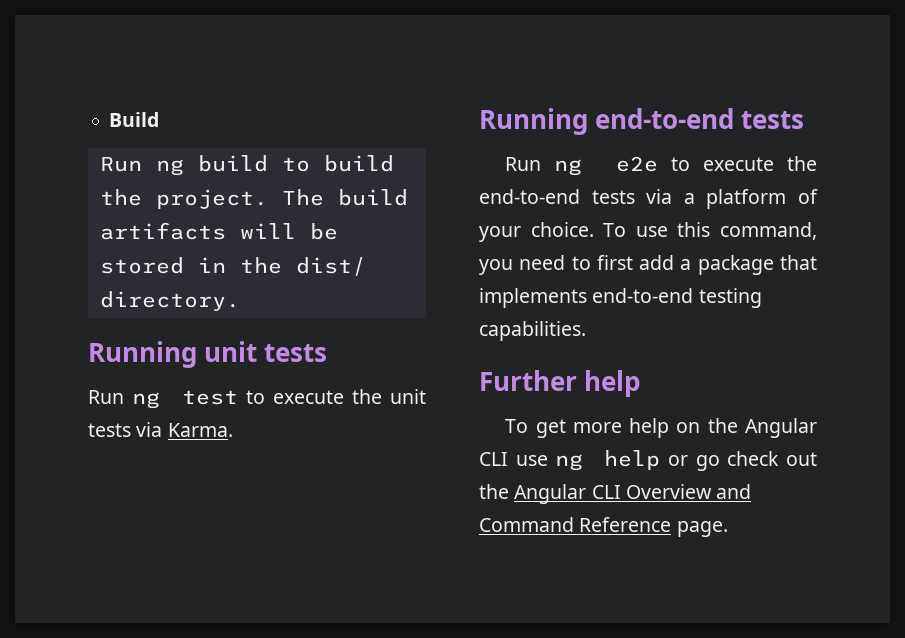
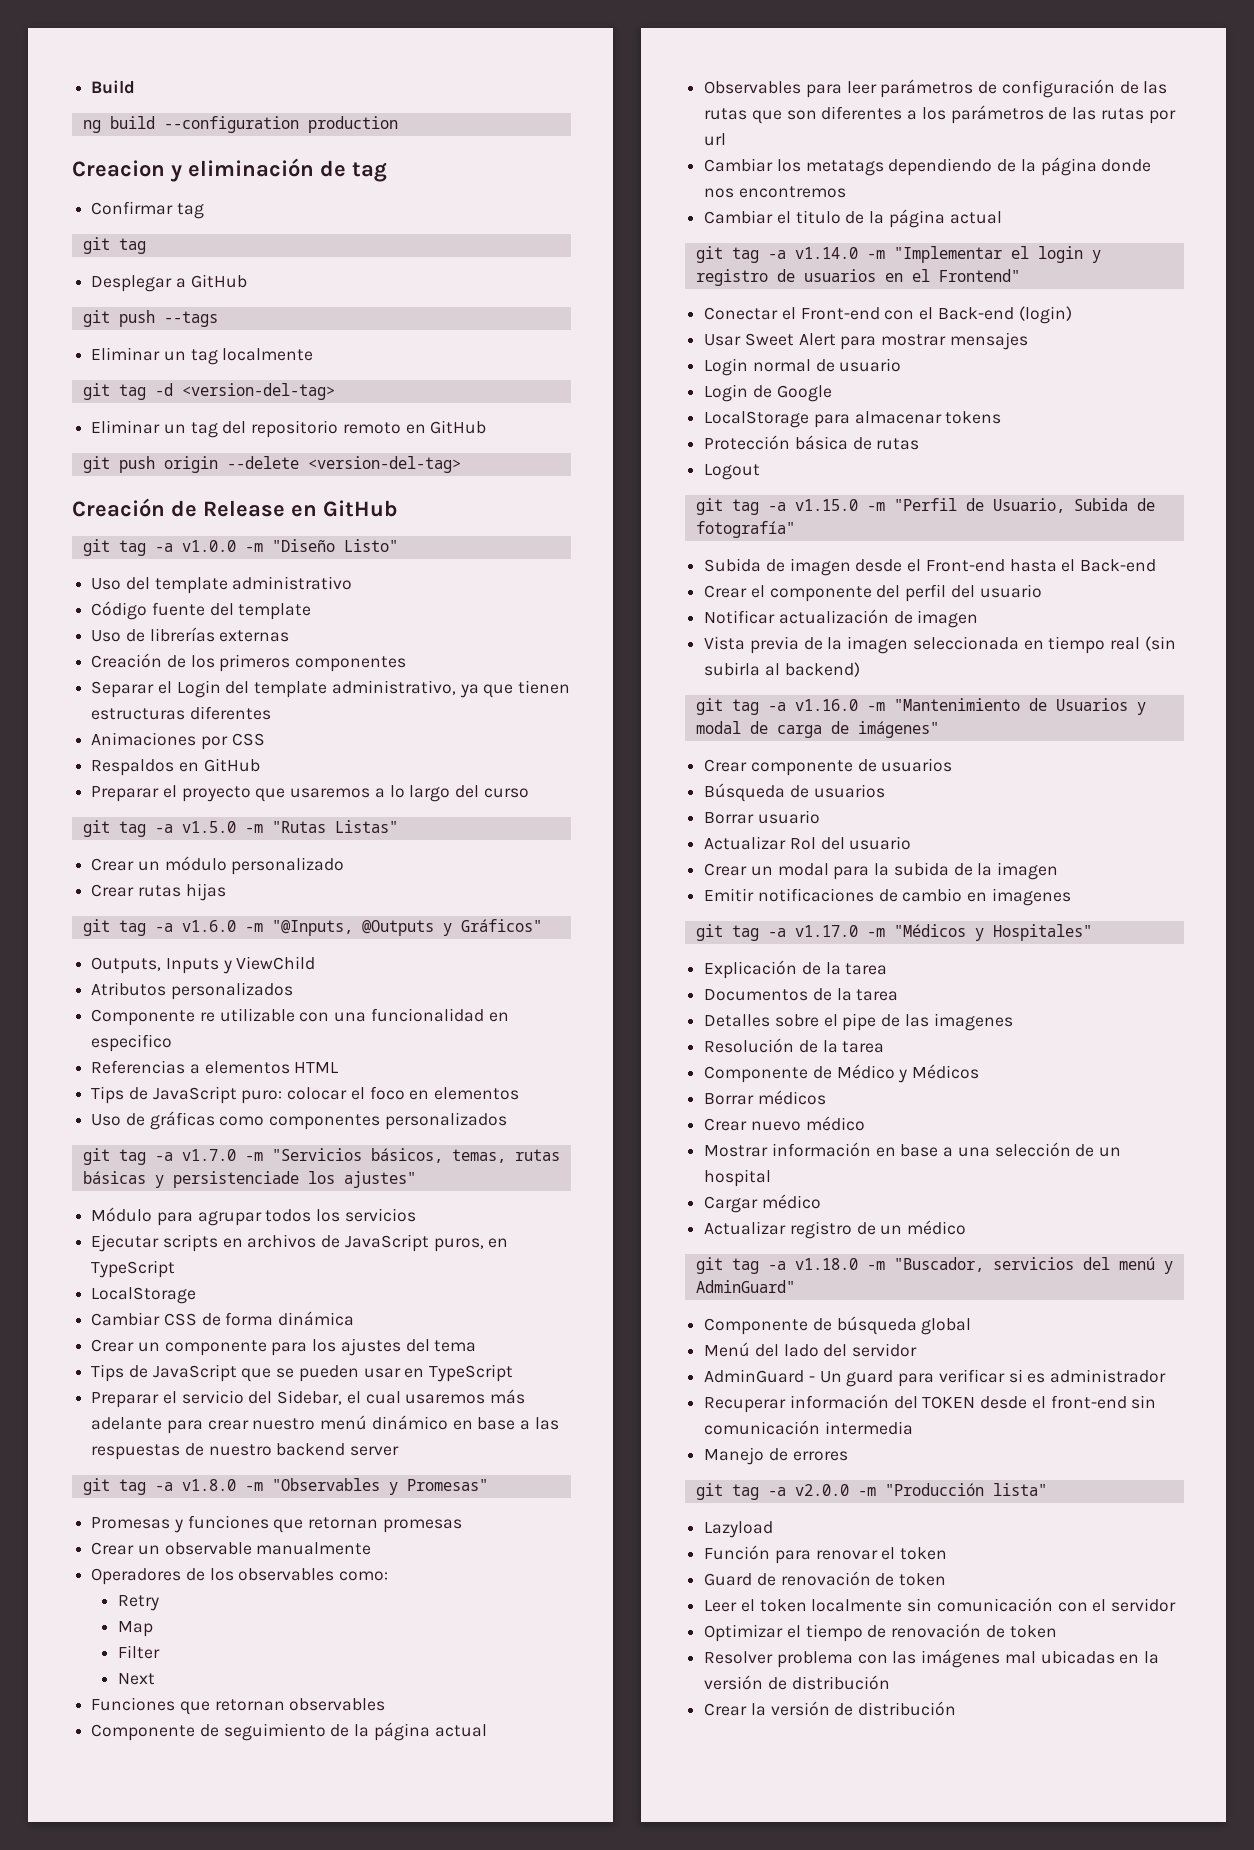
- Run ng build to build the project. The build artifacts will be stored in the dist/ directory.
- Running unit tests
- Run ng test to execute the unit tests via Karma.
- Running end-to-end tests
- Run ng e2e to execute the end-to-end tests via a platform of your choice. To use this command, you need to first add a package that implements end-to-end testing capabilities.
- Further help
- To get more help on the Angular CLI use ng help or go check out the Angular CLI Overview and Command Reference page.
+ ng build --configuration production
+ Creacion y eliminación de tag
+ Confirmar tag
+ git tag
+ Desplegar a GitHub
+ git push --tags
+ Eliminar un tag localmente
+ git tag -d <version-del-tag>
+ Eliminar un tag del repositorio remoto en GitHub
+ git push origin --delete <version-del-tag>
+ Creación de Release en GitHub
+ git tag -a v1.0.0 -m "Diseño Listo"
+ Uso del template administrativo
+ Código fuente del template
+ Uso de librerías externas
+ Creación de los primeros componentes
+ Separar el Login del template administrativo, ya que tienen estructuras diferentes
+ Animaciones por CSS
+ Respaldos en GitHub
+ Preparar el proyecto que usaremos a lo largo del curso
+ git tag -a v1.5.0 -m "Rutas Listas"
+ Crear un módulo personalizado
+ Crear rutas hijas
+ git tag -a v1.6.0 -m "@Inputs, @Outputs y Gráficos"
+ Outputs, Inputs y ViewChild
+ Atributos personalizados
+ Componente re utilizable con una funcionalidad en especifico
+ Referencias a elementos HTML
+ Tips de JavaScript puro: colocar el foco en elementos
+ Uso de gráficas como componentes personalizados
+ git tag -a v1.7.0 -m "Servicios básicos, temas, rutas básicas y persistenciade los ajustes"
+ Módulo para agrupar todos los servicios
+ Ejecutar scripts en archivos de JavaScript puros, en TypeScript
+ LocalStorage
+ Cambiar CSS de forma dinámica
+ Crear un componente para los ajustes del tema
+ Tips de JavaScript que se pueden usar en TypeScript
+ Preparar el servicio del Sidebar, el cual usaremos más adelante para crear nuestro menú dinámico en base a las respuestas de nuestro backend server
+ git tag -a v1.8.0 -m "Observables y Promesas"
+ Promesas y funciones que retornan promesas
+ Crear un observable manualmente
+ Operadores de los observables como:
+ Retry
+ Map
+ Filter
+ Next
+ Funciones que retornan observables
+ Componente de seguimiento de la página actual
+ Observables para leer parámetros de configuración de las rutas que son diferentes a los parámetros de las rutas por url
+ Cambiar los metatags dependiendo de la página donde nos encontremos
+ Cambiar el titulo de la página actual
+ git tag -a v1.14.0 -m "Implementar el login y registro de usuarios en el Frontend"
+ Conectar el Front-end con el Back-end (login)
+ Usar Sweet Alert para mostrar mensajes
+ Login normal de usuario
+ Login de Google
+ LocalStorage para almacenar tokens
+ Protección básica de rutas
+ Logout
+ git tag -a v1.15.0 -m "Perfil de Usuario, Subida de fotografía"
+ Subida de imagen desde el Front-end hasta el Back-end
+ Crear el componente del perfil del usuario
+ Notificar actualización de imagen
+ Vista previa de la imagen seleccionada en tiempo real (sin subirla al backend)
+ git tag -a v1.16.0 -m "Mantenimiento de Usuarios y modal de carga de imágenes"
+ Crear componente de usuarios
+ Búsqueda de usuarios
+ Borrar usuario
+ Actualizar Rol del usuario
+ Crear un modal para la subida de la imagen
+ Emitir notificaciones de cambio en imagenes
+ git tag -a v1.17.0 -m "Médicos y Hospitales"
+ Explicación de la tarea
+ Documentos de la tarea
+ Detalles sobre el pipe de las imagenes
+ Resolución de la tarea
+ Componente de Médico y Médicos
+ Borrar médicos
+ Crear nuevo médico
+ Mostrar información en base a una selección de un hospital
+ Cargar médico
+ Actualizar registro de un médico
+ git tag -a v1.18.0 -m "Buscador, servicios del menú y AdminGuard"
+ Componente de búsqueda global
+ Menú del lado del servidor
+ AdminGuard - Un guard para verificar si es administrador
+ Recuperar información del TOKEN desde el front-end sin comunicación intermedia
+ Manejo de errores
+ git tag -a v2.0.0 -m "Producción lista"
+ Lazyload
+ Función para renovar el token
+ Guard de renovación de token
+ Leer el token localmente sin comunicación con el servidor
+ Optimizar el tiempo de renovación de token
+ Resolver problema con las imágenes mal ubicadas en la versión de distribución
+ Crear la versión de distribución

